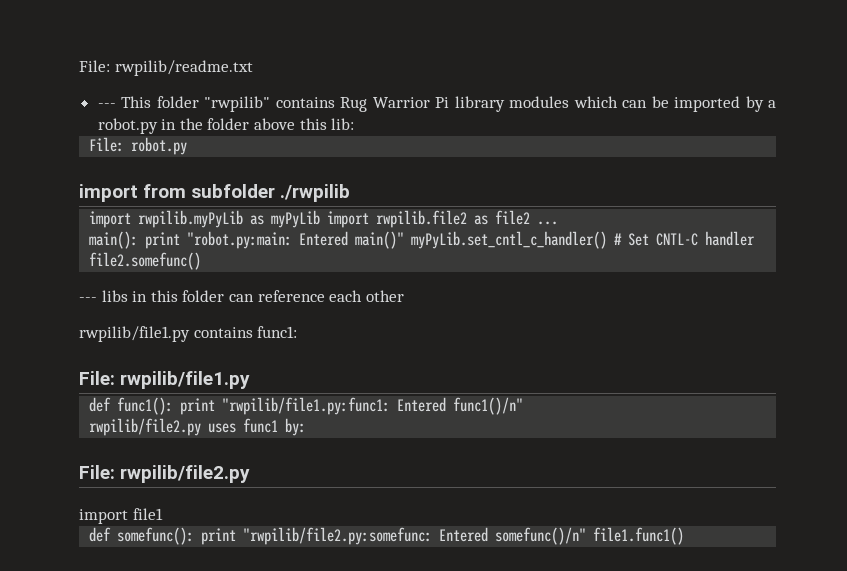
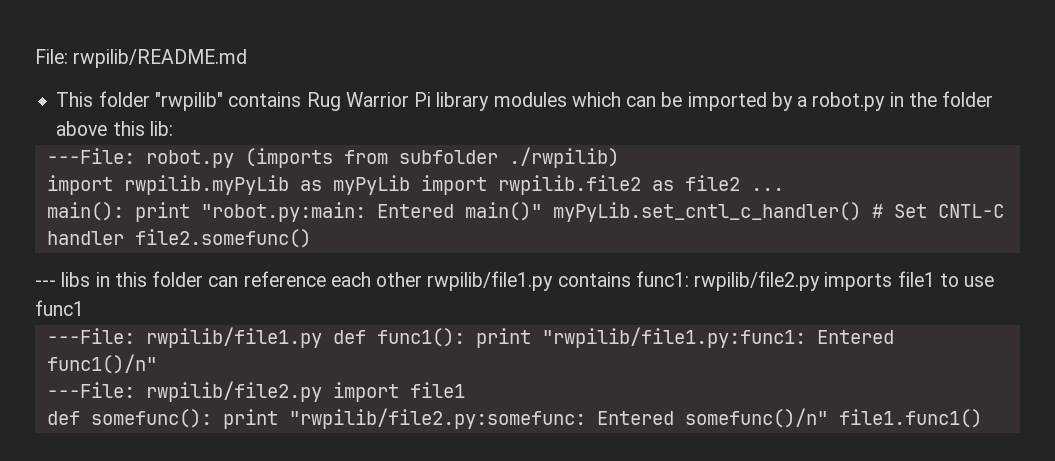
- File: rwpilib/readme.txt
- --- This folder "rwpilib" contains Rug Warrior Pi library modules which can be imported by a robot.py in the folder above this lib:
+ File: rwpilib/README.md
+ This folder "rwpilib" contains Rug Warrior Pi library modules which can be imported by a robot.py in the folder above this lib:
- File: robot.py
- import from subfolder ./rwpilib
+ ---File: robot.py (imports from subfolder ./rwpilib)
- --- libs in this folder can reference each other
- rwpilib/file1.py contains func1:
- File: rwpilib/file1.py
- def func1(): print "rwpilib/file1.py:func1: Entered func1()/n"
+ --- libs in this folder can reference each other rwpilib/file1.py contains func1: rwpilib/file2.py imports file1 to use func1
+ ---File: rwpilib/file1.py def func1(): print "rwpilib/file1.py:func1: Entered func1()/n"
- rwpilib/file2.py uses func1 by:
- File: rwpilib/file2.py
- import file1
+ ---File: rwpilib/file2.py import file1

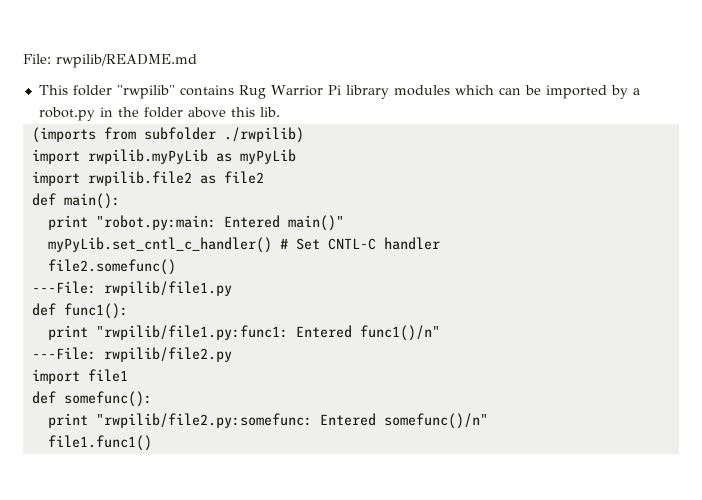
- This folder "rwpilib" contains Rug Warrior Pi library modules which can be imported by a robot.py in the folder above this lib:
- ---File: robot.py (imports from subfolder ./rwpilib)
+ This folder "rwpilib" contains Rug Warrior Pi library modules which can be imported by a robot.py in the folder above this lib.
+ (imports from subfolder ./rwpilib)
- import rwpilib.myPyLib as myPyLib import rwpilib.file2 as file2 ...
- main(): print "robot.py:main: Entered main()" myPyLib.set_cntl_c_handler() # Set CNTL-C handler file2.somefunc()
+ import rwpilib.myPyLib as myPyLib
+ import rwpilib.file2 as file2
+ def main():
+ print "robot.py:main: Entered main()"
+ myPyLib.set_cntl_c_handler() # Set CNTL-C handler
+ file2.somefunc()
- --- libs in this folder can reference each other rwpilib/file1.py contains func1: rwpilib/file2.py imports file1 to use func1
- ---File: rwpilib/file1.py def func1(): print "rwpilib/file1.py:func1: Entered func1()/n"
+ ---File: rwpilib/file1.py
+ def func1():
+ print "rwpilib/file1.py:func1: Entered func1()/n"
- ---File: rwpilib/file2.py import file1
+ ---File: rwpilib/file2.py
+ import file1
- def somefunc(): print "rwpilib/file2.py:somefunc: Entered somefunc()/n" file1.func1()
+ def somefunc():
+ print "rwpilib/file2.py:somefunc: Entered somefunc()/n"
+ file1.func1()

